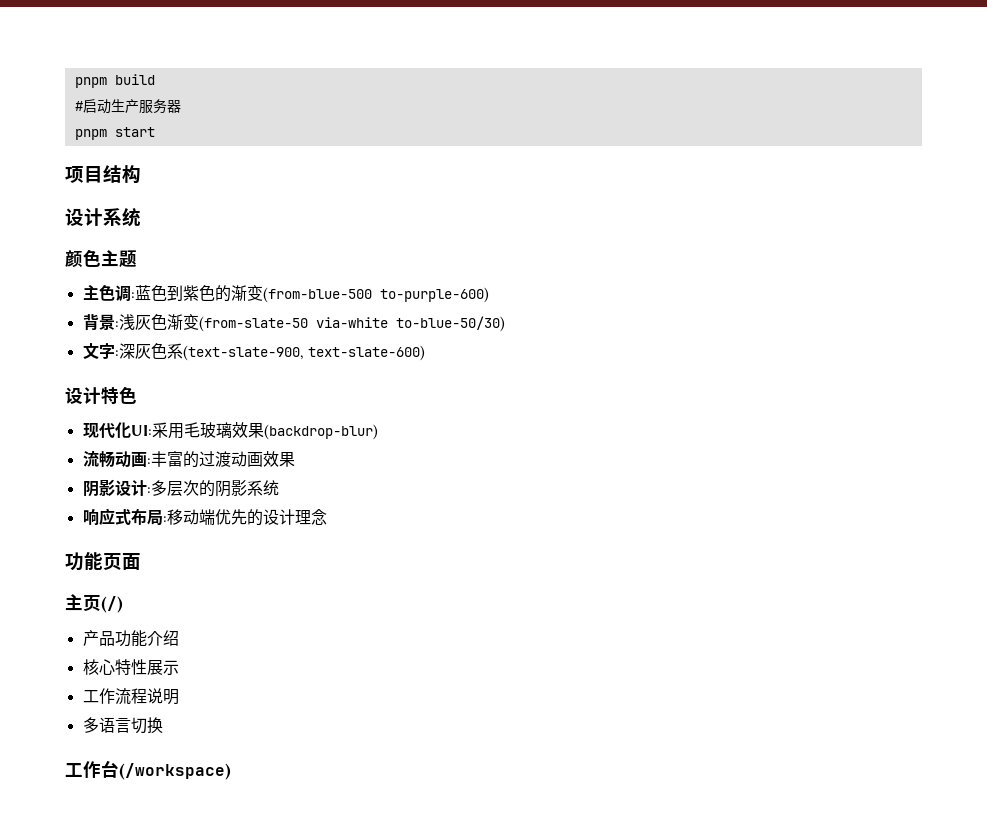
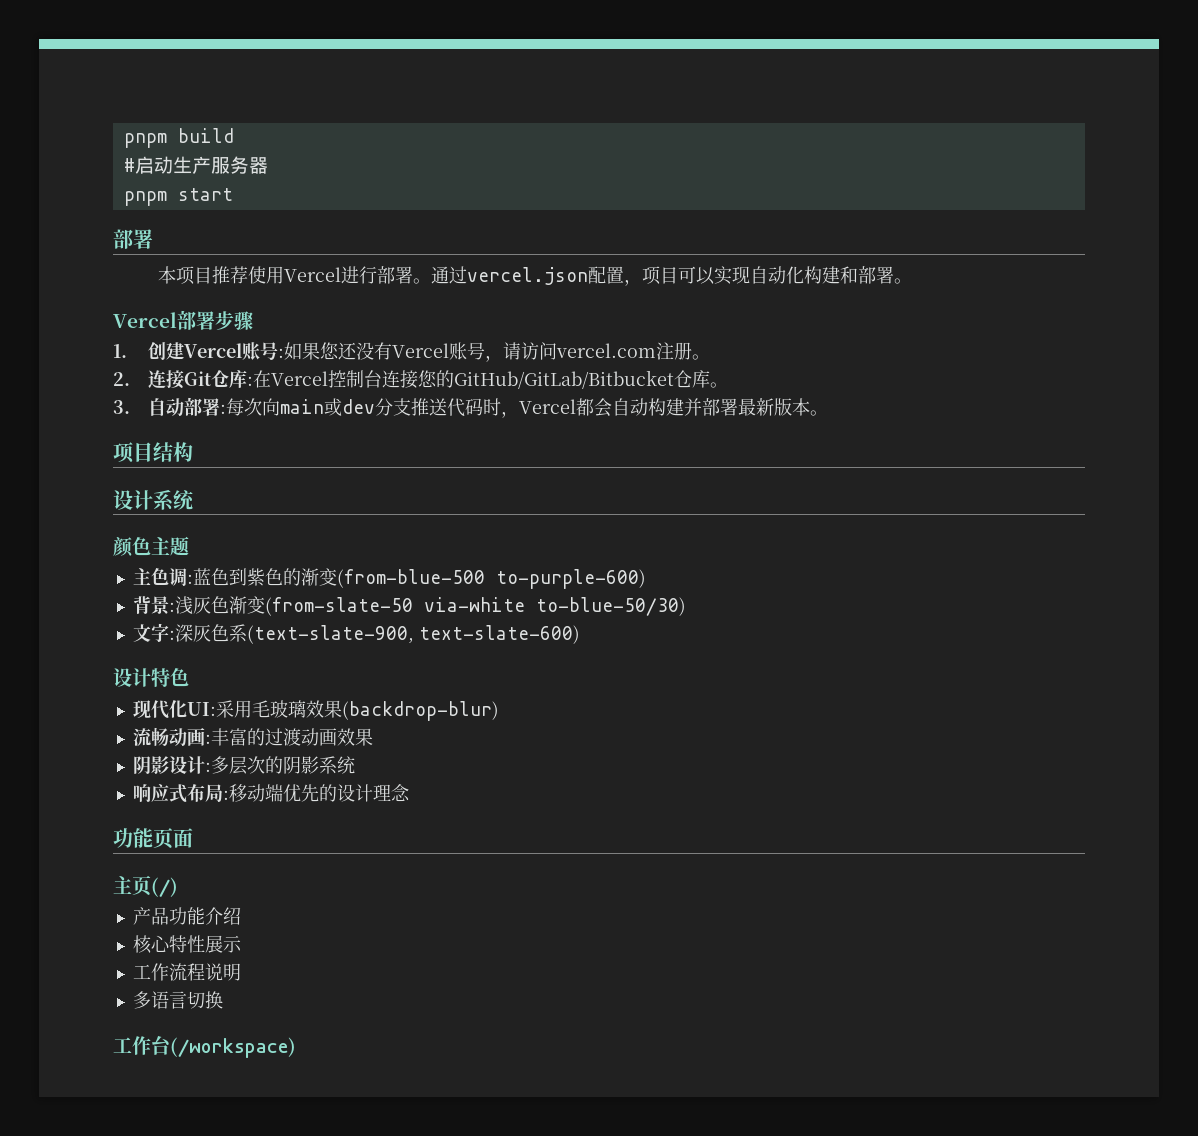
  pnpm start
+ 部署
+ 本项目推荐使用Vercel进行部署。通过vercel.json配置，项目可以实现自动化构建和部署。
+ Vercel部署步骤
+ 1.创建Vercel账号:如果您还没有Vercel账号，请访问vercel.com注册。
+ 2.连接Git仓库:在Vercel控制台连接您的GitHub/GitLab/Bitbucket仓库。
+ 3.自动部署:每次向main或dev分支推送代码时，Vercel都会自动构建并部署最新版本。

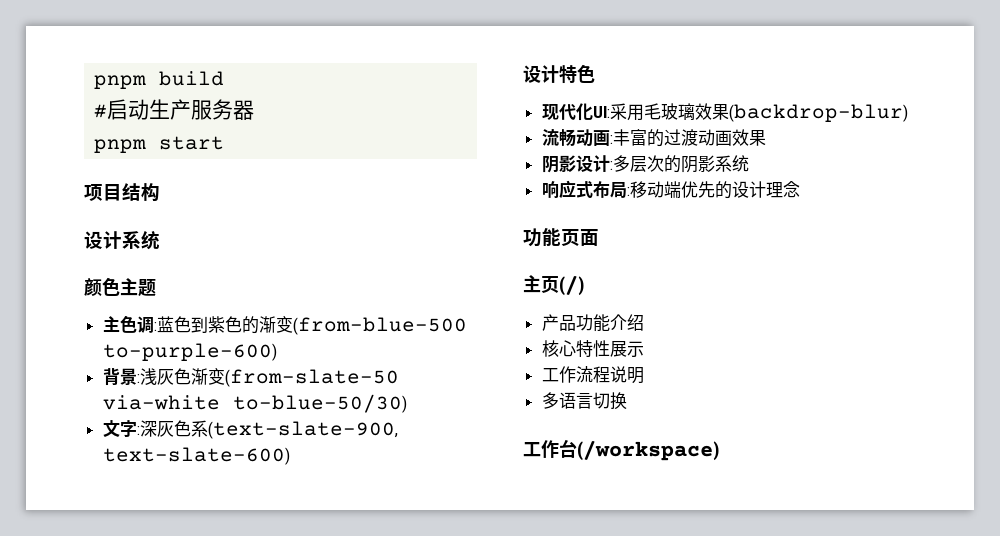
  pnpm start
- 部署
- 本项目推荐使用Vercel进行部署。通过vercel.json配置，项目可以实现自动化构建和部署。
- Vercel部署步骤
- 1.创建Vercel账号:如果您还没有Vercel账号，请访问vercel.com注册。
- 2.连接Git仓库:在Vercel控制台连接您的GitHub/GitLab/Bitbucket仓库。
- 3.自动部署:每次向main或dev分支推送代码时，Vercel都会自动构建并部署最新版本。

